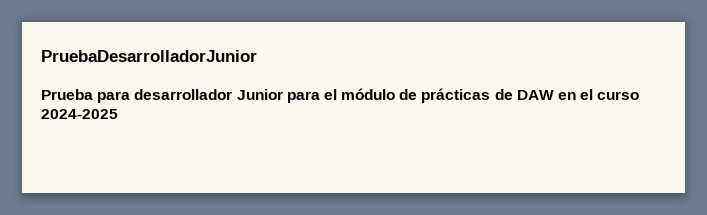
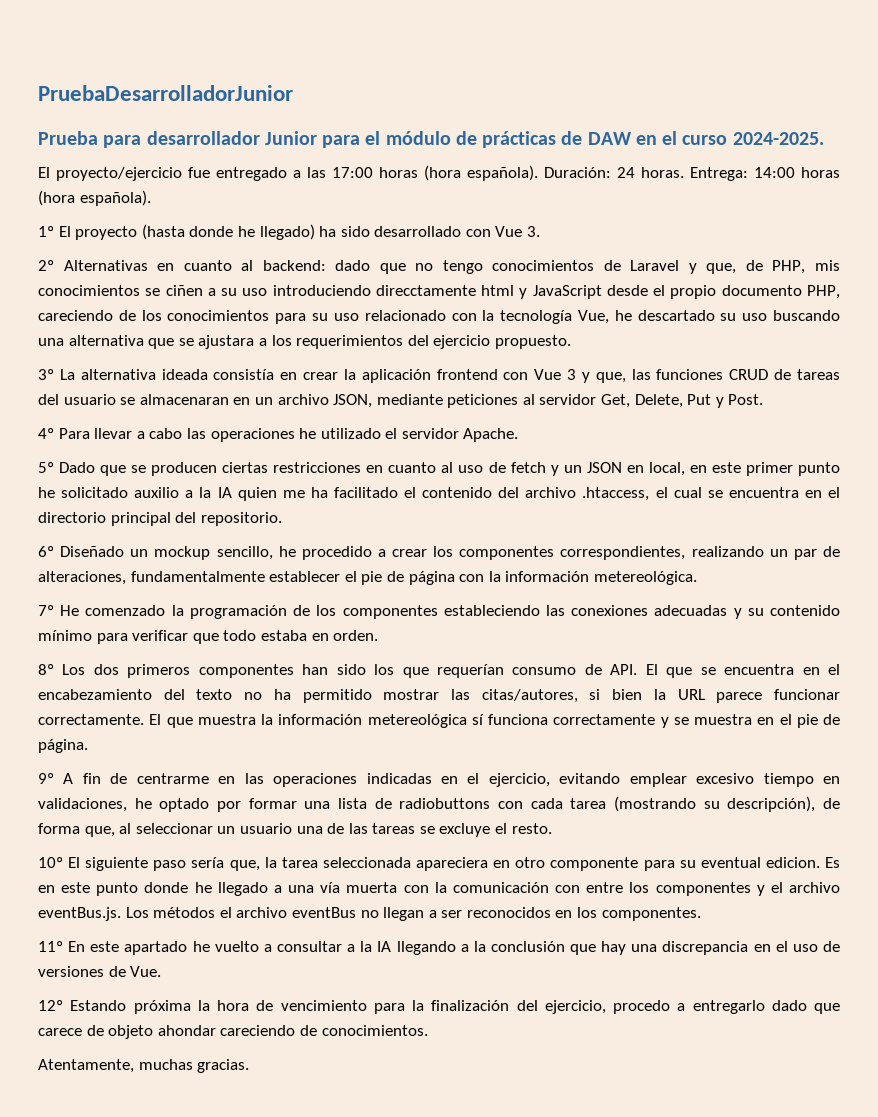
- Prueba para desarrollador Junior para el módulo de prácticas de DAW en el curso 2024-2025
+ Prueba para desarrollador Junior para el módulo de prácticas de DAW en el curso 2024-2025.
+ El proyecto/ejercicio fue entregado a las 17:00 horas (hora española). Duración: 24 horas. Entrega: 14:00 horas (hora española).
+ 1º El proyecto (hasta donde he llegado) ha sido desarrollado con Vue 3.
+ 2º Alternativas en cuanto al backend: dado que no tengo conocimientos de Laravel y que, de PHP, mis conocimientos se ciñen a su uso introduciendo direcctamente html y JavaScript desde el propio documento PHP, careciendo de los conocimientos para su uso relacionado con la tecnología Vue, he descartado su uso buscando una alternativa que se ajustara a los requerimientos del ejercicio propuesto.
+ 3º La alternativa ideada consistía en crear la aplicación frontend con Vue 3 y que, las funciones CRUD de tareas del usuario se almacenaran en un archivo JSON, mediante peticiones al servidor Get, Delete, Put y Post.
+ 4º Para llevar a cabo las operaciones he utilizado el servidor Apache.
+ 5º Dado que se producen ciertas restricciones en cuanto al uso de fetch y un JSON en local, en este primer punto he solicitado auxilio a la IA quien me ha facilitado el contenido del archivo .htaccess, el cual se encuentra en el directorio principal del repositorio.
+ 6º Diseñado un mockup sencillo, he procedido a crear los componentes correspondientes, realizando un par de alteraciones, fundamentalmente establecer el pie de página con la información metereológica.
+ 7º He comenzado la programación de los componentes estableciendo las conexiones adecuadas y su contenido mínimo para verificar que todo estaba en orden.
+ 8º Los dos primeros componentes han sido los que requerían consumo de API. El que se encuentra en el encabezamiento del texto no ha permitido mostrar las citas/autores, si bien la URL parece funcionar correctamente. El que muestra la información metereológica sí funciona correctamente y se muestra en el pie de página.
+ 9º A fin de centrarme en las operaciones indicadas en el ejercicio, evitando emplear excesivo tiempo en validaciones, he optado por formar una lista de radiobuttons con cada tarea (mostrando su descripción), de forma que, al seleccionar un usuario una de las tareas se excluye el resto.
+ 10º El siguiente paso sería que, la tarea seleccionada apareciera en otro componente para su eventual edicion. Es en este punto donde he llegado a una vía muerta con la comunicación con entre los componentes y el archivo eventBus.js. Los métodos el archivo eventBus no llegan a ser reconocidos en los componentes.
+ 11º En este apartado he vuelto a consultar a la IA llegando a la conclusión que hay una discrepancia en el uso de versiones de Vue.
+ 12º Estando próxima la hora de vencimiento para la finalización del ejercicio, procedo a entregarlo dado que carece de objeto ahondar careciendo de conocimientos.
+ Atentamente, muchas gracias.

